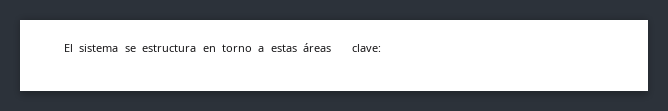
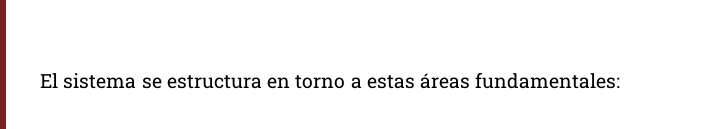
- El sistema se estructura en torno a estas áreas clave:
+ El sistema se estructura en torno a estas áreas fundamentales:

